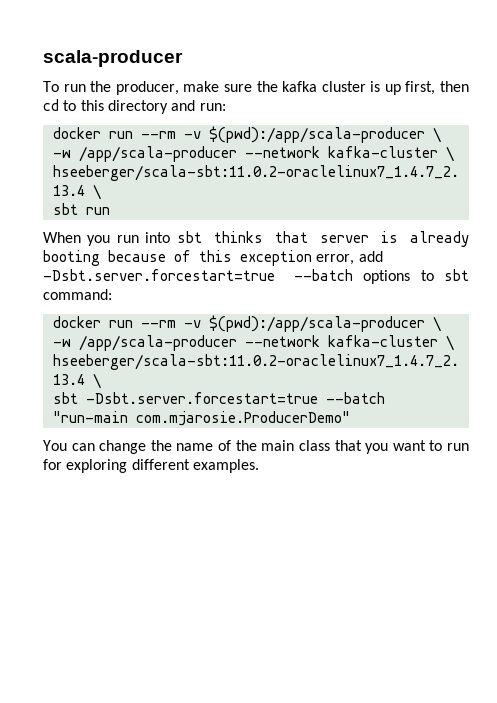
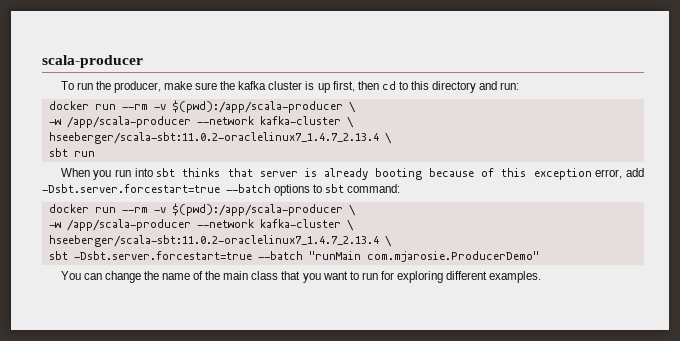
- sbt -Dsbt.server.forcestart=true --batch "run-main com.mjarosie.ProducerDemo"
+ sbt -Dsbt.server.forcestart=true --batch "runMain com.mjarosie.ProducerDemo"

